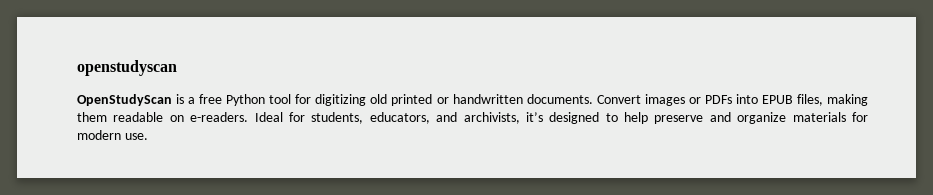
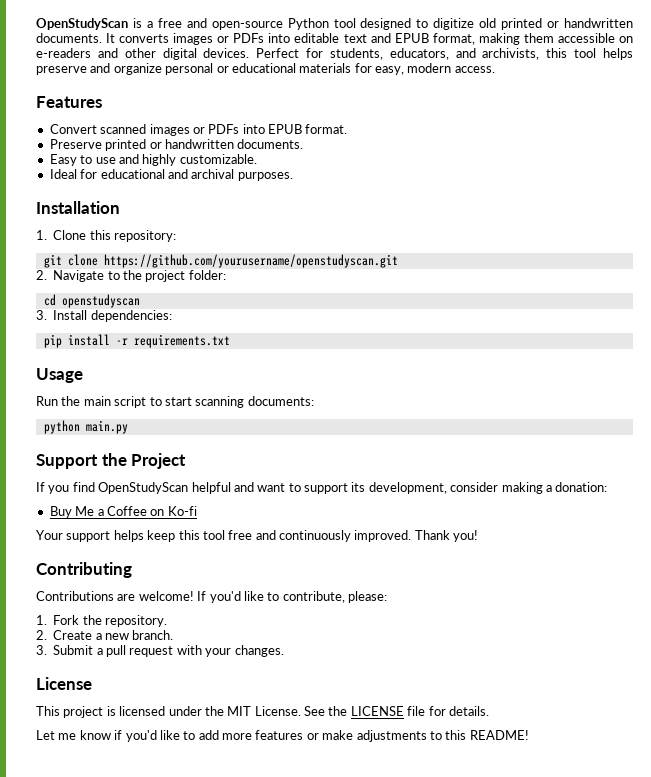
- openstudyscan
- OpenStudyScan is a free Python tool for digitizing old printed or handwritten documents.
+ OpenStudyScan is a free and open-source Python tool designed to digitize old printed or handwritten documents.
- Convert images or PDFs into EPUB files, making them readable on e-readers. Ideal for students, educators, and archivists, it’s designed to help preserve and organize materials for modern use.
+ It converts images or PDFs into editable text and EPUB format, making them accessible on e-readers and other digital devices. Perfect for students, educators, and archivists, this tool helps preserve and organize personal or educational materials for easy, modern access.
+ Features
+ Convert scanned images or PDFs into EPUB format.
+ Preserve printed or handwritten documents.
+ Easy to use and highly customizable.
+ Ideal for educational and archival purposes.
+ Installation
+ 1. Clone this repository:
+ git clone https://github.com/yourusername/openstudyscan.git
+ 2. Navigate to the project folder:
+ cd openstudyscan
+ 3. Install dependencies:
+ pip install -r requirements.txt
+ Usage
+ Run the main script to start scanning documents:
+ python main.py
+ Support the Project
+ If you find OpenStudyScan helpful and want to support its development, consider making a donation:
+ Buy Me a Coffee on Ko-fi
+ Your support helps keep this tool free and continuously improved. Thank you!
+ Contributing
+ Contributions are welcome! If you'd like to contribute, please:
+ 1. Fork the repository.
+ 2. Create a new branch.
+ 3. Submit a pull request with your changes.
+ License
+ This project is licensed under the MIT License. See the LICENSE file for details.
+ Let me know if you'd like to add more features or make adjustments to this README!

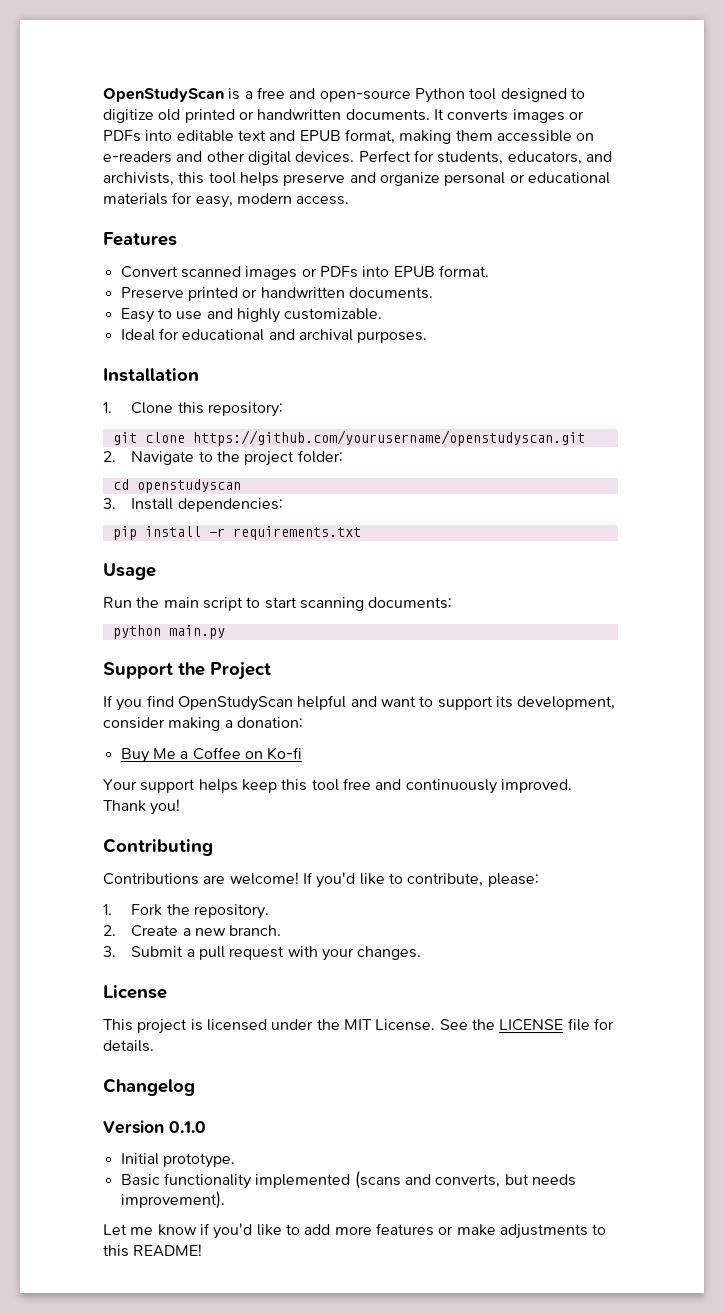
+ Changelog
+ Version 0.1.0
+ Initial prototype.
+ Basic functionality implemented (scans and converts, but needs improvement).

